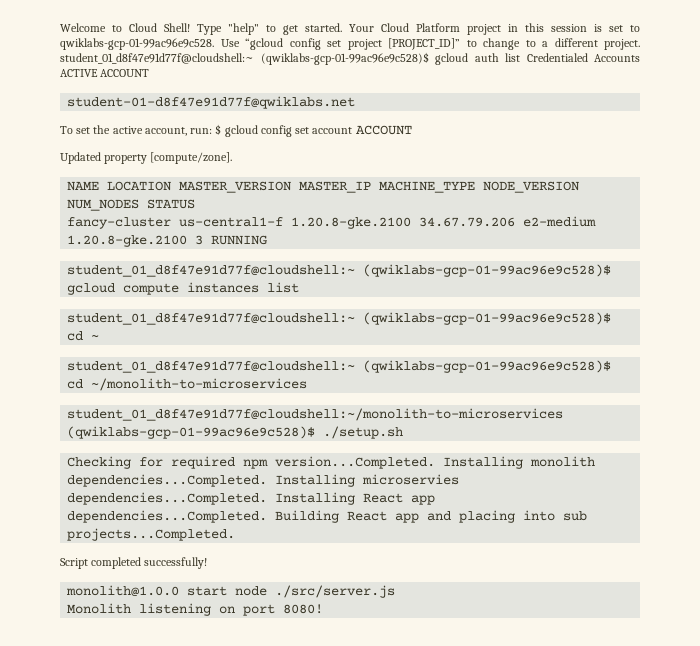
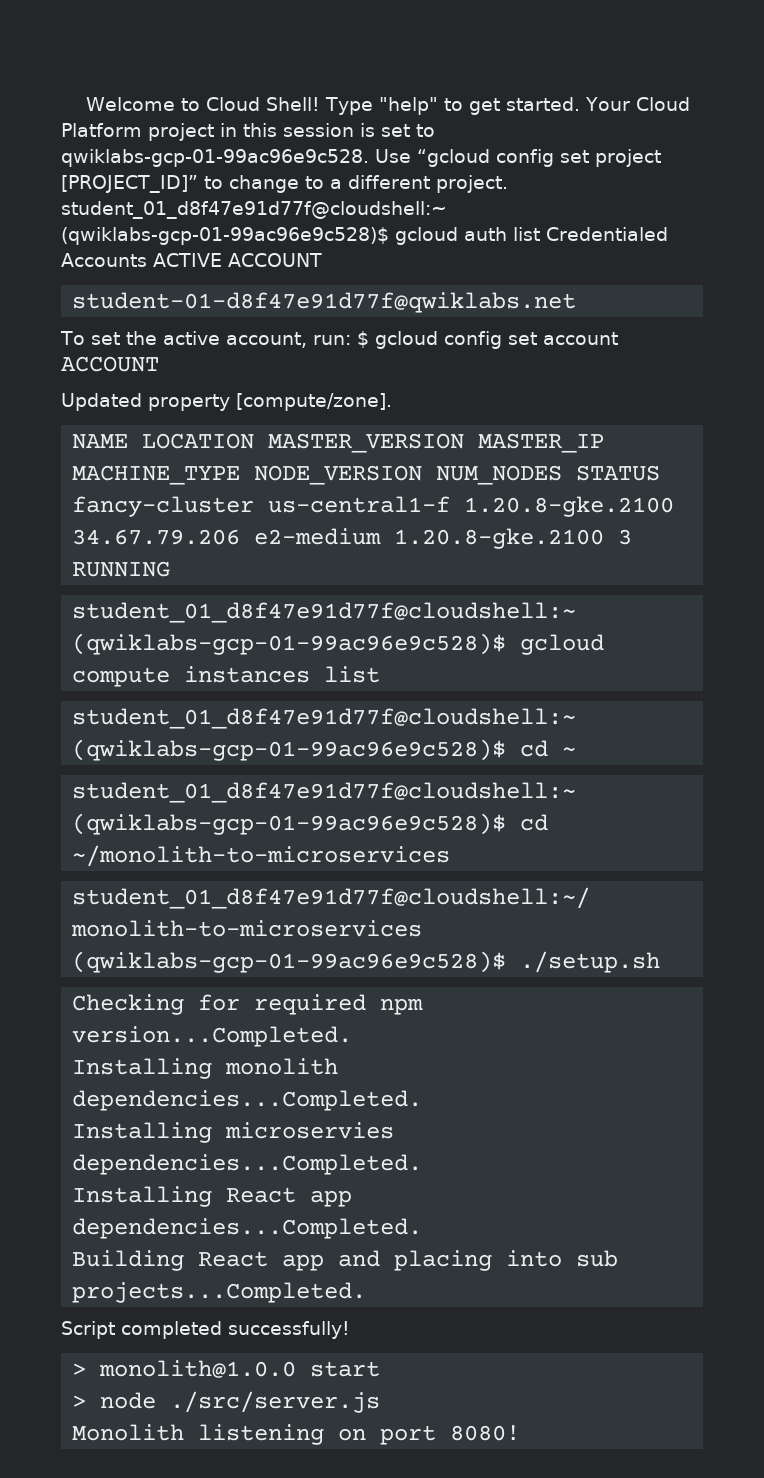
- Checking for required npm version...Completed. Installing monolith dependencies...Completed. Installing microservies dependencies...Completed. Installing React app dependencies...Completed. Building React app and placing into sub projects...Completed.
+ Checking for required npm version...Completed.
+ Installing monolith dependencies...Completed.
+ Installing microservies dependencies...Completed.
+ Installing React app dependencies...Completed.
+ Building React app and placing into sub projects...Completed.
- monolith@1.0.0 start node ./src/server.js
+ > monolith@1.0.0 start
+ > node ./src/server.js

